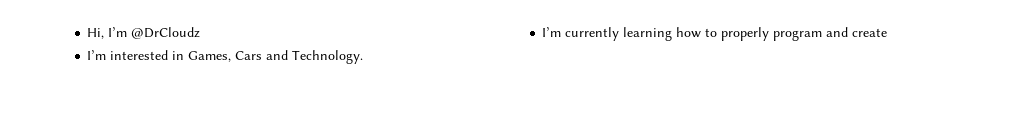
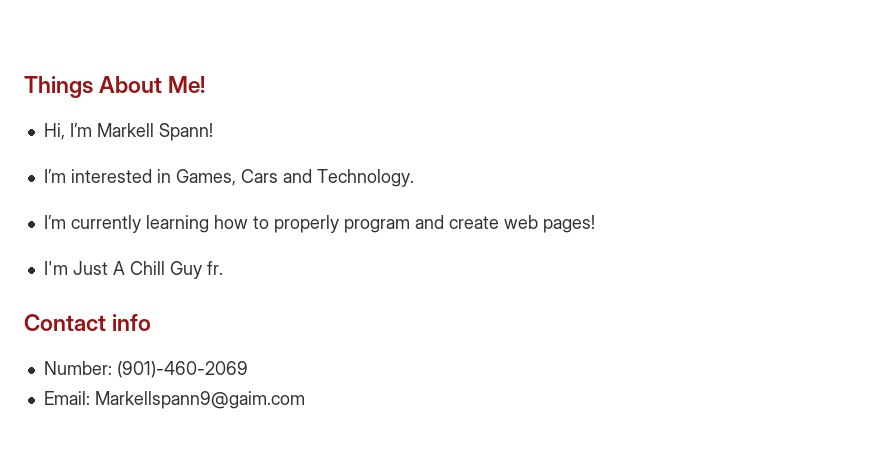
- Hi, I’m @DrCloudz
+ Things About Me!
+ Hi, I’m Markell Spann!
- I’m currently learning how to properly program and create
+ I’m currently learning how to properly program and create web pages!
+ I'm Just A Chill Guy fr.
+ Contact info
+ Number: (901)-460-2069
+ Email: Markellspann9@gaim.com

